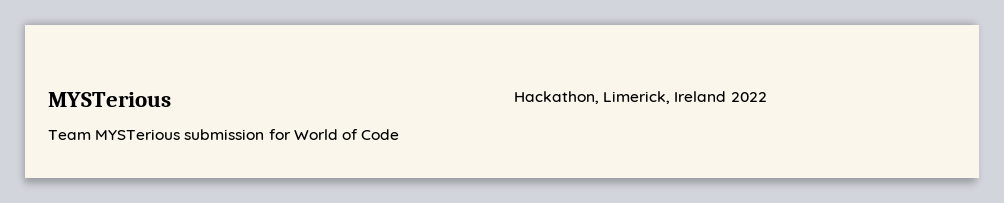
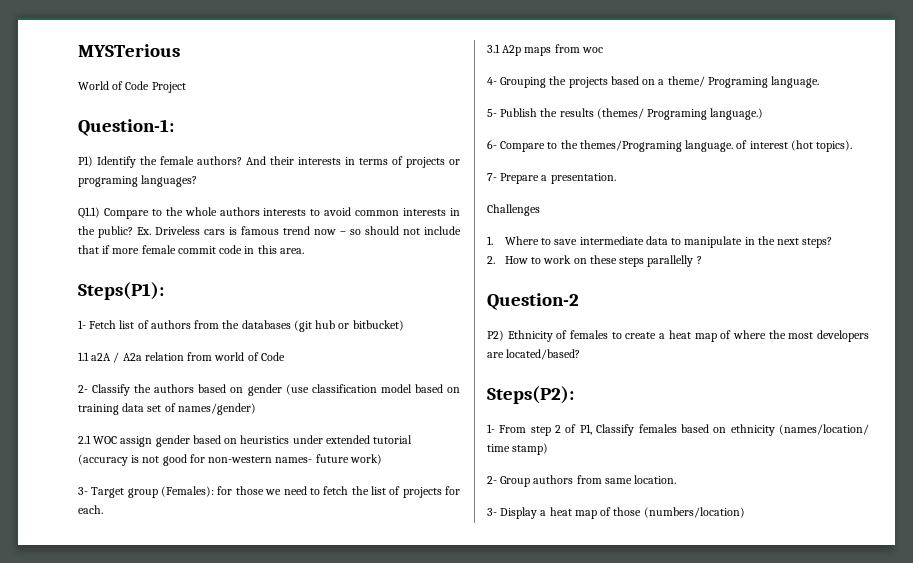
- Team MYSTerious submission for World of Code Hackathon, Limerick, Ireland 2022
+ World of Code Project
+ Question-1:
+ P1) Identify the female authors? And their interests in terms of projects or programing languages?
+ Q1.1) Compare to the whole authors interests to avoid common interests in the public? Ex. Driveless cars is famous trend now – so should not include that if more female commit code in this area.
+ Steps(P1):
+ 1- Fetch list of authors from the databases (git hub or bitbucket)
+ 1.1 a2A / A2a relation from world of Code
+ 2- Classify the authors based on gender (use classification model based on training data set of names/gender)
+ 2.1 WOC assign gender based on heuristics under extended tutorial (accuracy is not good for non-western names- future work)
+ 3- Target group (Females): for those we need to fetch the list of projects for each.
+ 3.1 A2p maps from woc
+ 4- Grouping the projects based on a theme/ Programing language.
+ 5- Publish the results (themes/ Programing language.)
+ 6- Compare to the themes/Programing language. of interest (hot topics).
+ 7- Prepare a presentation.
+ Challenges
+ 1. Where to save intermediate data to manipulate in the next steps?
+ 2. How to work on these steps parallelly ?
+ Question-2
+ P2) Ethnicity of females to create a heat map of where the most developers are located/based?
+ Steps(P2):
+ 1- From step 2 of P1, Classify females based on ethnicity (names/location/ time stamp)
+ 2- Group authors from same location.
+ 3- Display a heat map of those (numbers/location)

